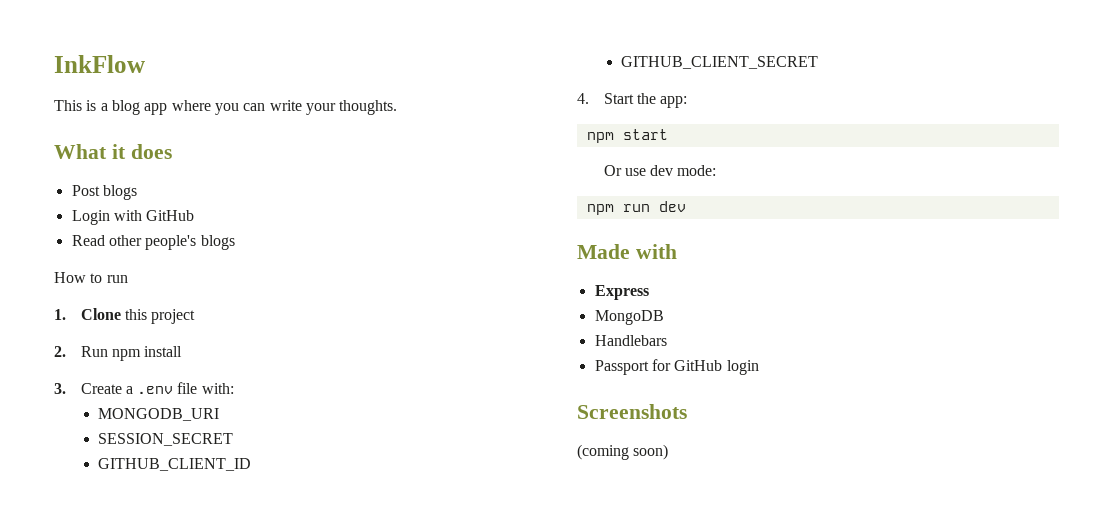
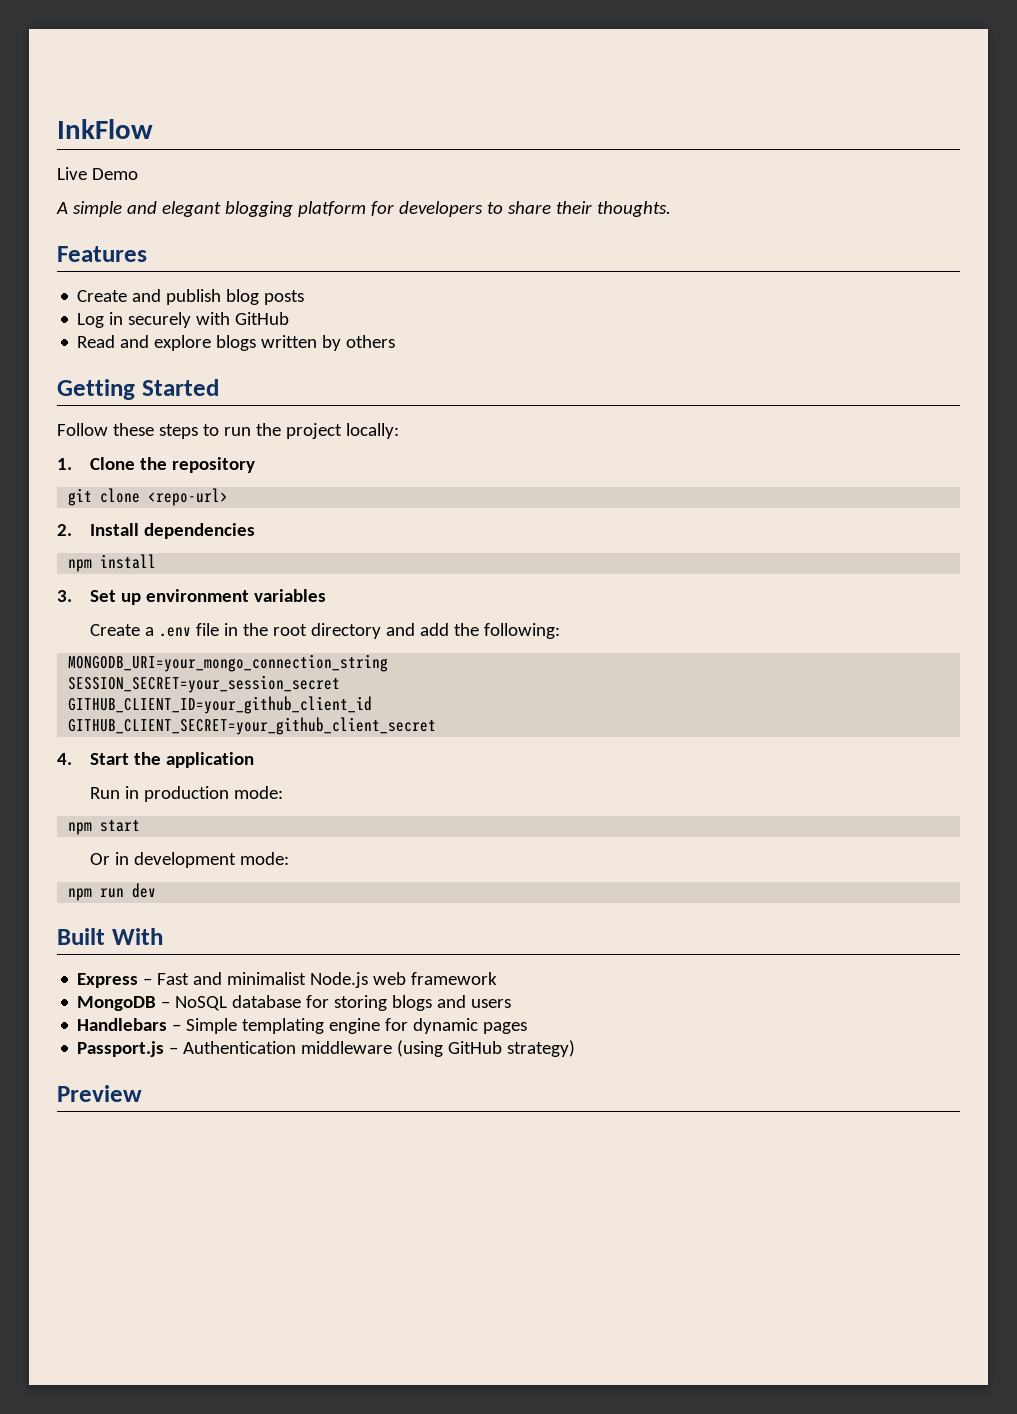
- This is a blog app where you can write your thoughts.
- What it does
- Post blogs
- Login with GitHub
+ Live Demo
+ A simple and elegant blogging platform for developers to share their thoughts.
+ Features
+ Create and publish blog posts
+ Log in securely with GitHub
- Read other people's blogs
- How to run
+ Read and explore blogs written by others
+ Getting Started
+ Follow these steps to run the project locally:
- 1. Clone this project
+ 1. Clone the repository
+ git clone <repo-url>
- 2. Run npm install
+ 2. Install dependencies
+ npm install
- 3. Create a .env file with:
- MONGODB_URI
- SESSION_SECRET
- GITHUB_CLIENT_ID
- GITHUB_CLIENT_SECRET
- 4. Start the app:
+ 3. Set up environment variables
+ Create a .env file in the root directory and add the following:
+ MONGODB_URI=your_mongo_connection_string
+ SESSION_SECRET=your_session_secret
+ GITHUB_CLIENT_ID=your_github_client_id
+ GITHUB_CLIENT_SECRET=your_github_client_secret
+ 4. Start the application
+ Run in production mode:
- Or use dev mode:
+ Or in development mode:
- Made with
+ Built With
- Express
- MongoDB
- Handlebars
- Passport for GitHub login
- Screenshots
- (coming soon)
+ Express – Fast and minimalist Node.js web framework
+ MongoDB – NoSQL database for storing blogs and users
+ Handlebars – Simple templating engine for dynamic pages
+ Passport.js – Authentication middleware (using GitHub strategy)
+ Preview

